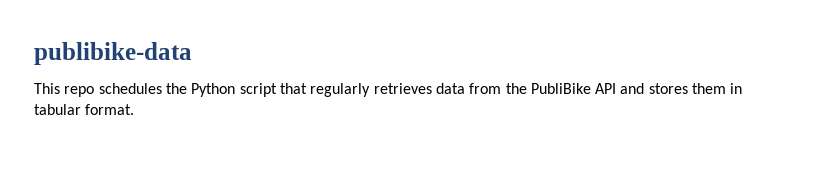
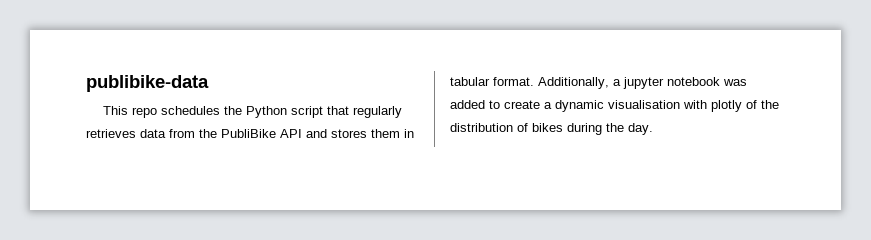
+ Additionally, a jupyter notebook was added to create a dynamic visualisation with plotly of the distribution of bikes during the day.

